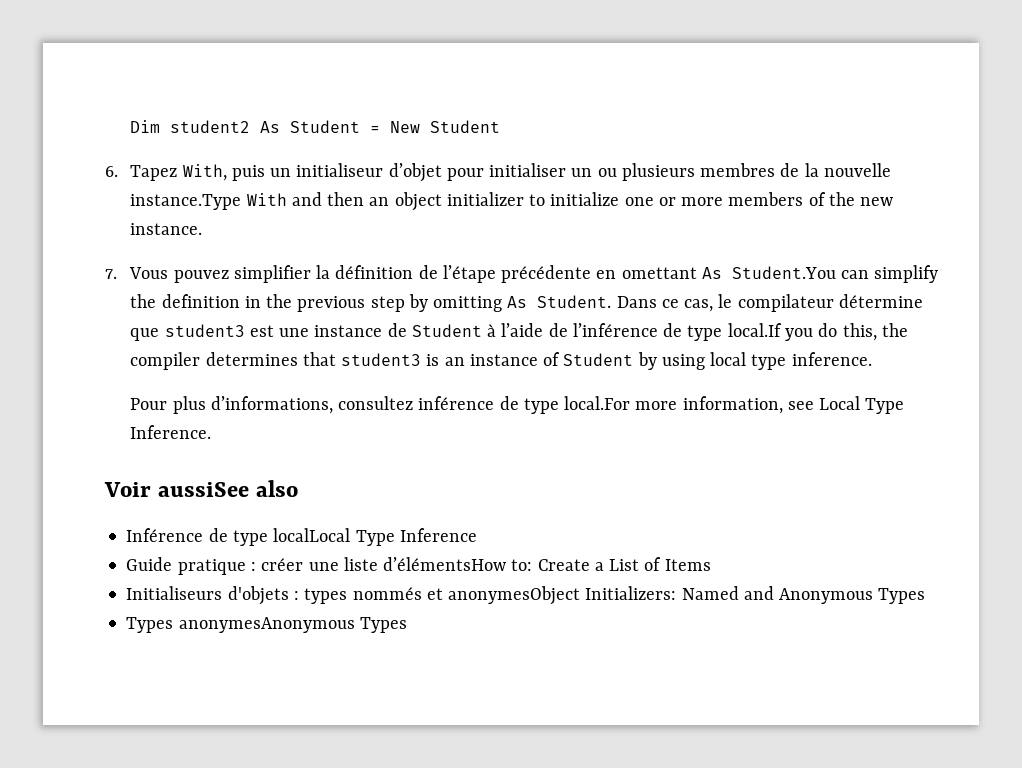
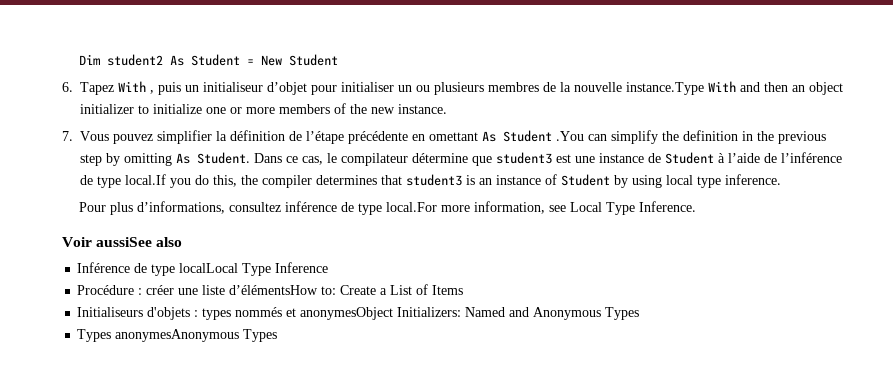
- 6. Tapez With, puis un initialiseur d’objet pour initialiser un ou plusieurs membres de la nouvelle instance.Type With and then an object initializer to initialize one or more members of the new instance.
+ 6. Tapez With , puis un initialiseur d’objet pour initialiser un ou plusieurs membres de la nouvelle instance.Type With and then an object initializer to initialize one or more members of the new instance.
- 7. Vous pouvez simplifier la définition de l’étape précédente en omettant As Student.You can simplify the definition in the previous step by omitting As Student.
+ 7. Vous pouvez simplifier la définition de l’étape précédente en omettant As Student .You can simplify the definition in the previous step by omitting As Student.
- Guide pratique : créer une liste d’élémentsHow to: Create a List of Items
+ Procédure : créer une liste d’élémentsHow to: Create a List of Items

